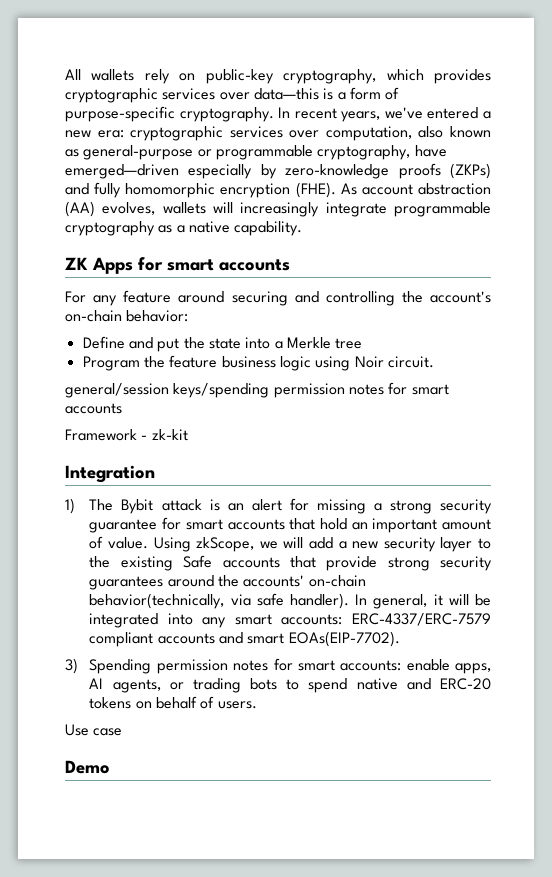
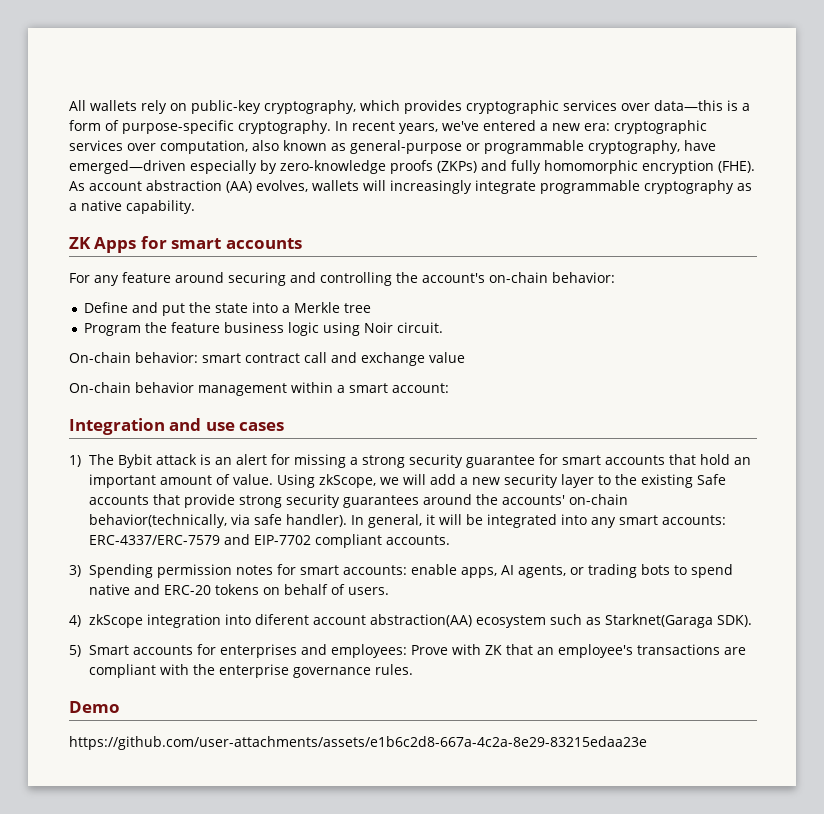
- general/session keys/spending permission notes for smart accounts
- Framework - zk-kit
- Integration
+ On-chain behavior: smart contract call and exchange value
+ On-chain behavior management within a smart account:
+ Integration and use cases
- In general, it will be integrated into any smart accounts: ERC-4337/ERC-7579 compliant accounts and smart EOAs(EIP-7702).
+ In general, it will be integrated into any smart accounts: ERC-4337/ERC-7579 and EIP-7702 compliant accounts.
- Use case
+ 4) zkScope integration into diferent account abstraction(AA) ecosystem such as Starknet(Garaga SDK).
+ 5) Smart accounts for enterprises and employees: Prove with ZK that an employee's transactions are compliant with the enterprise governance rules.
+ https://github.com/user-attachments/assets/e1b6c2d8-667a-4c2a-8e29-83215edaa23e

